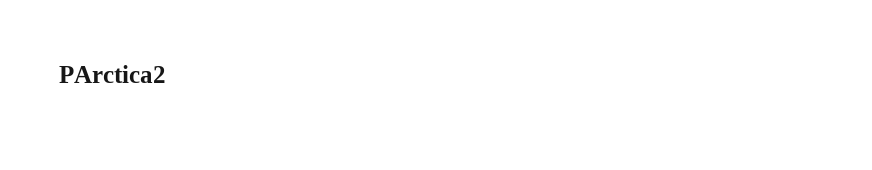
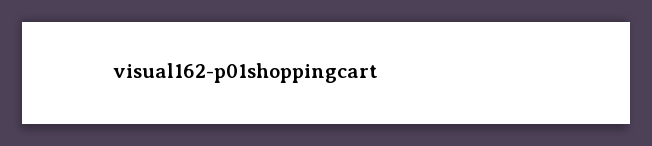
- PArctica2
+ visual162-p01shoppingcart

